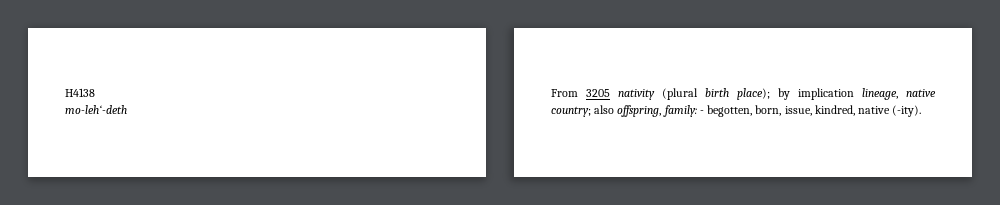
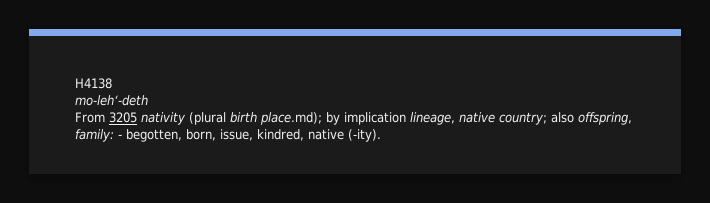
- From 3205 nativity (plural birth place); by implication lineage, native country; also offspring, family: - begotten, born, issue, kindred, native (-ity).
+ From 3205 nativity (plural birth place.md); by implication lineage, native country; also offspring, family: - begotten, born, issue, kindred, native (-ity).

